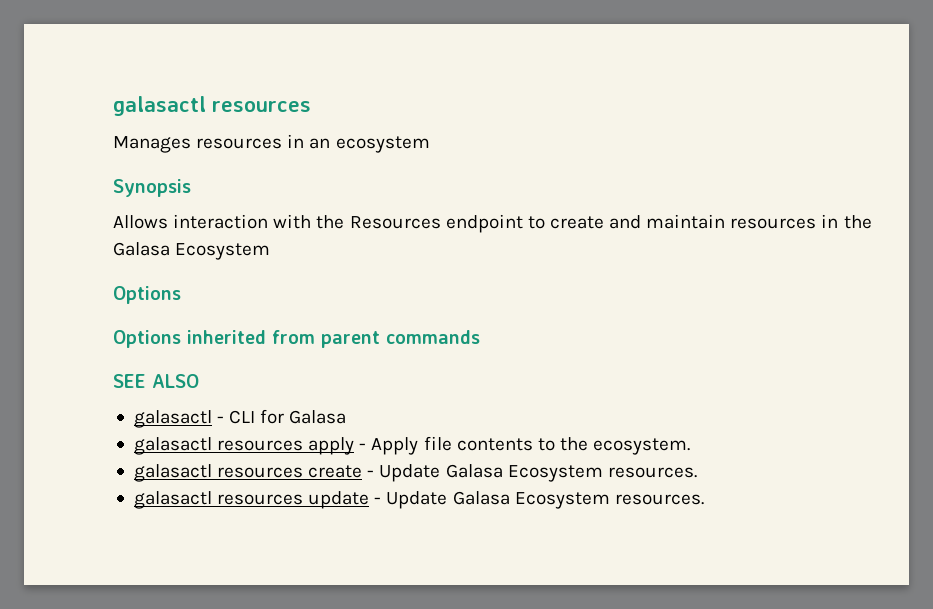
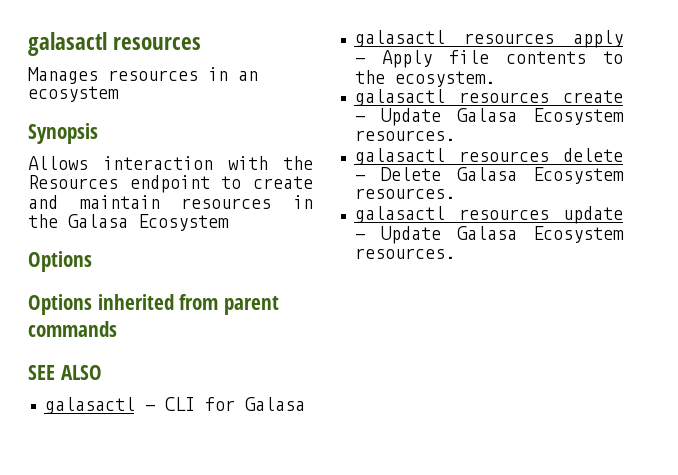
+ galasactl resources delete - Delete Galasa Ecosystem resources.

